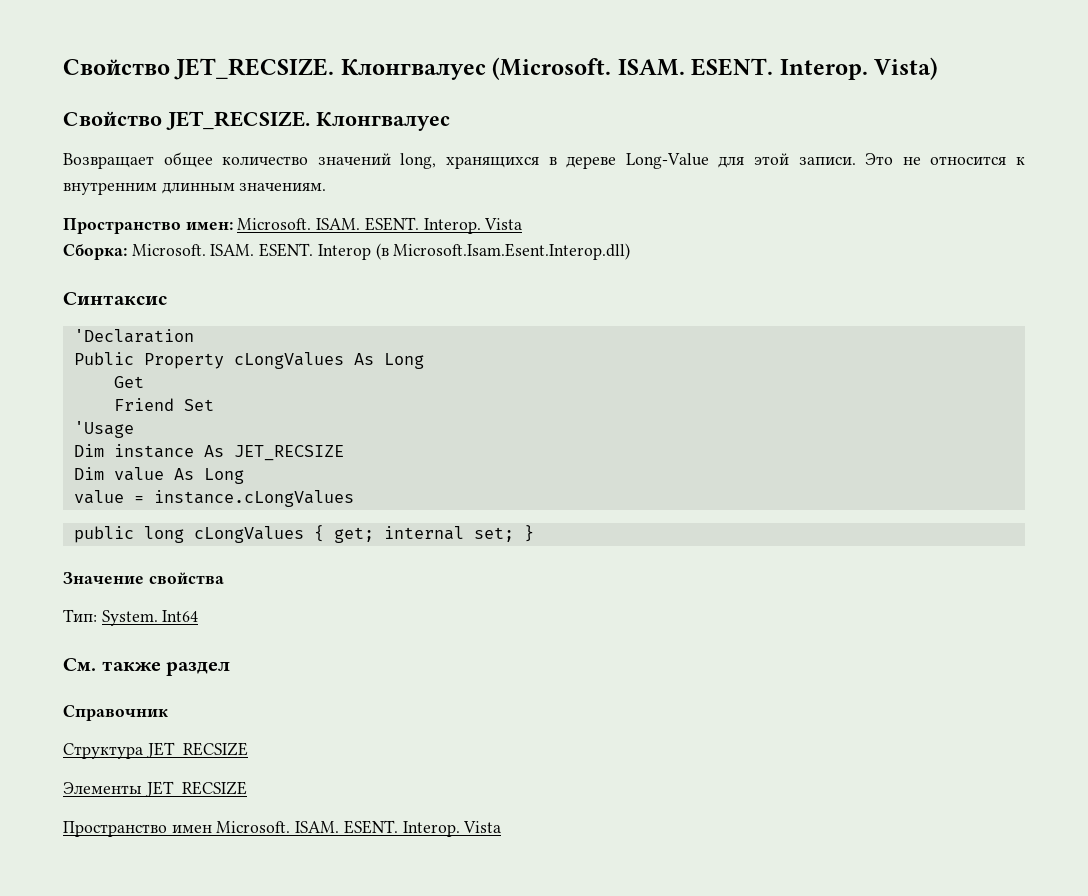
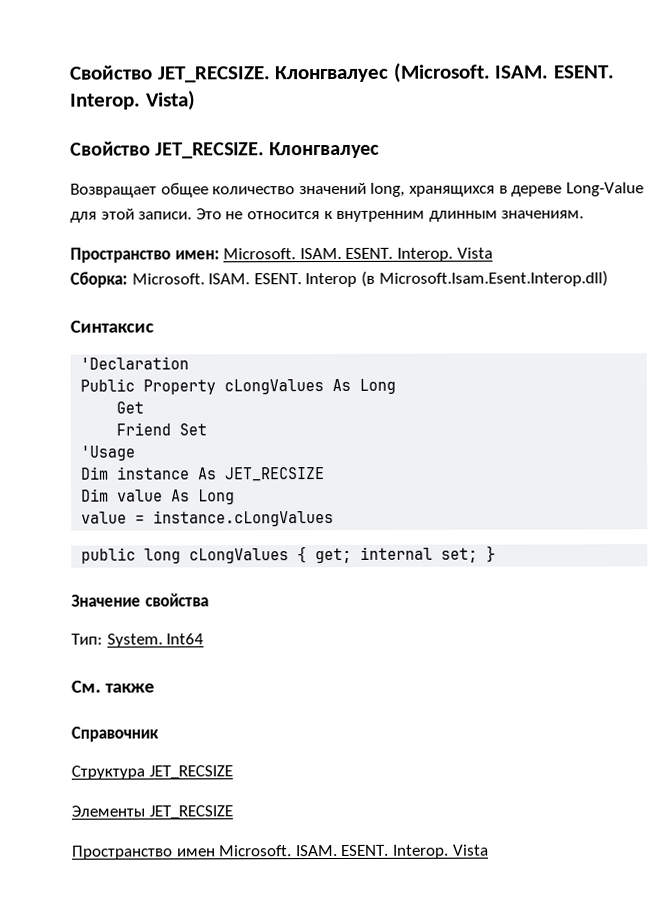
- См. также раздел
+ См. также

